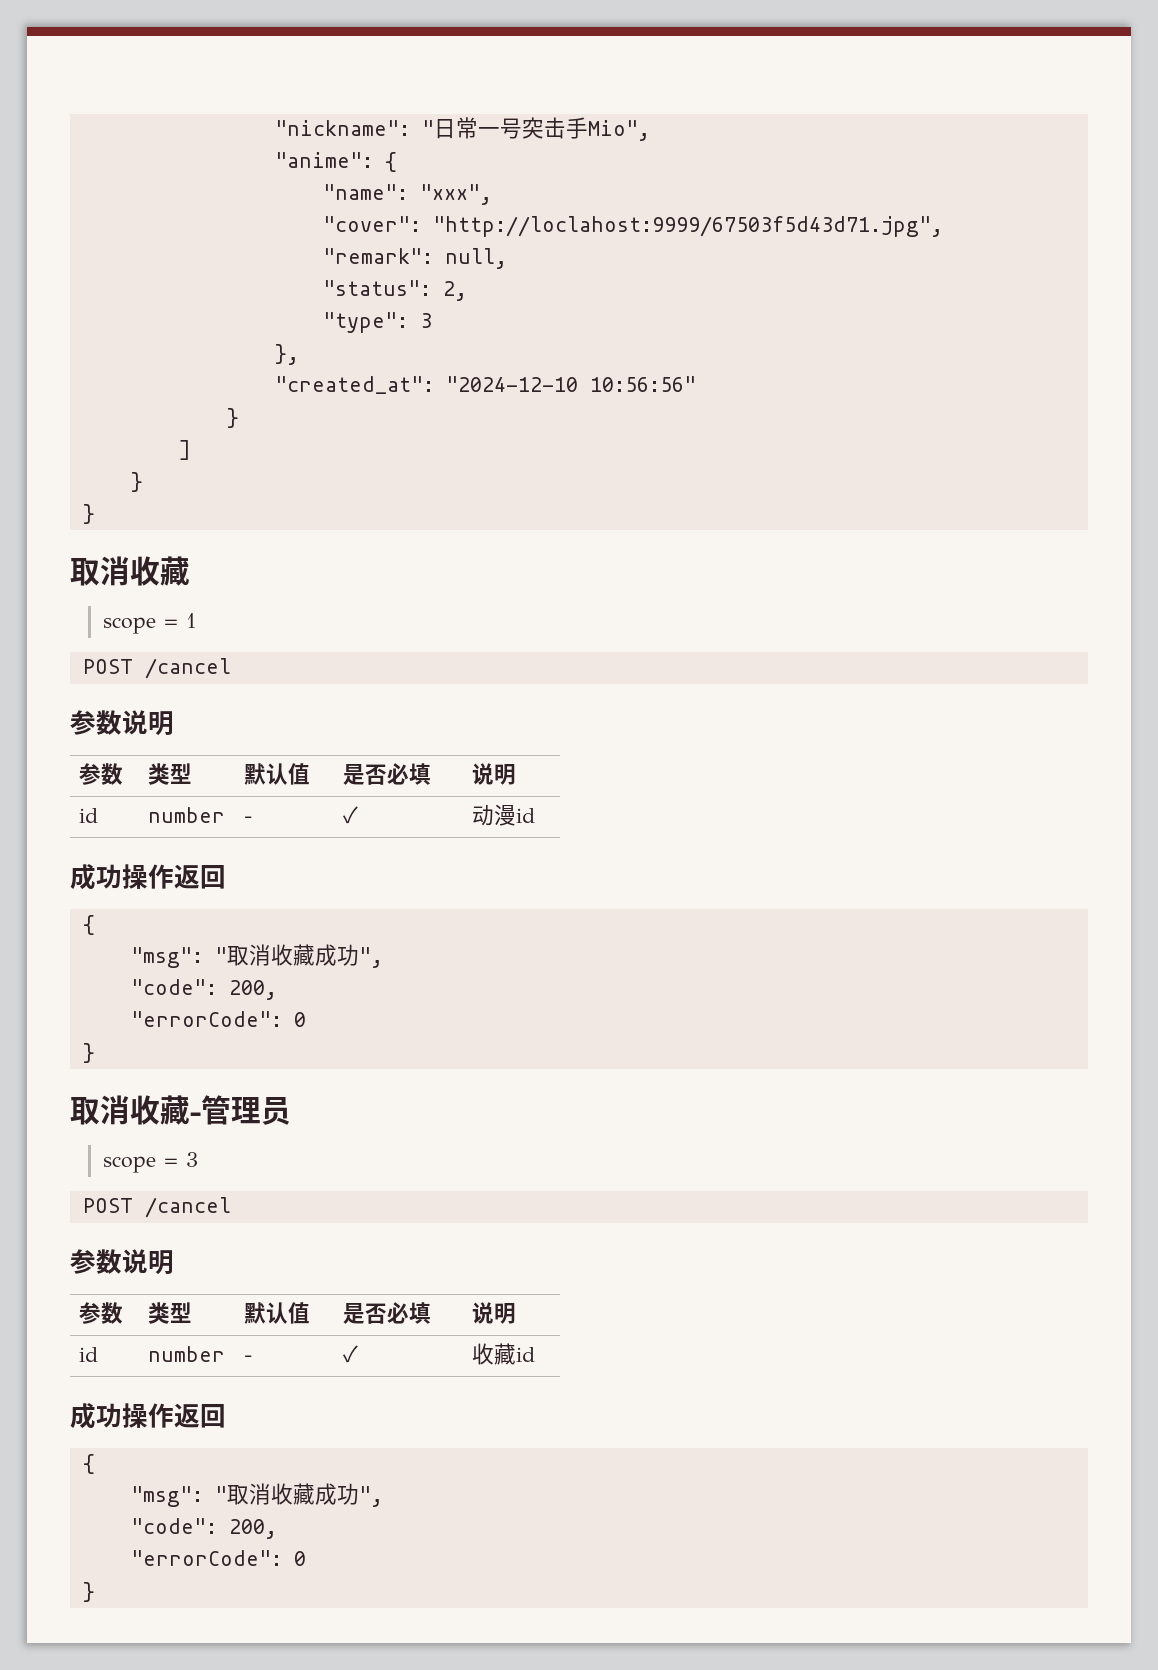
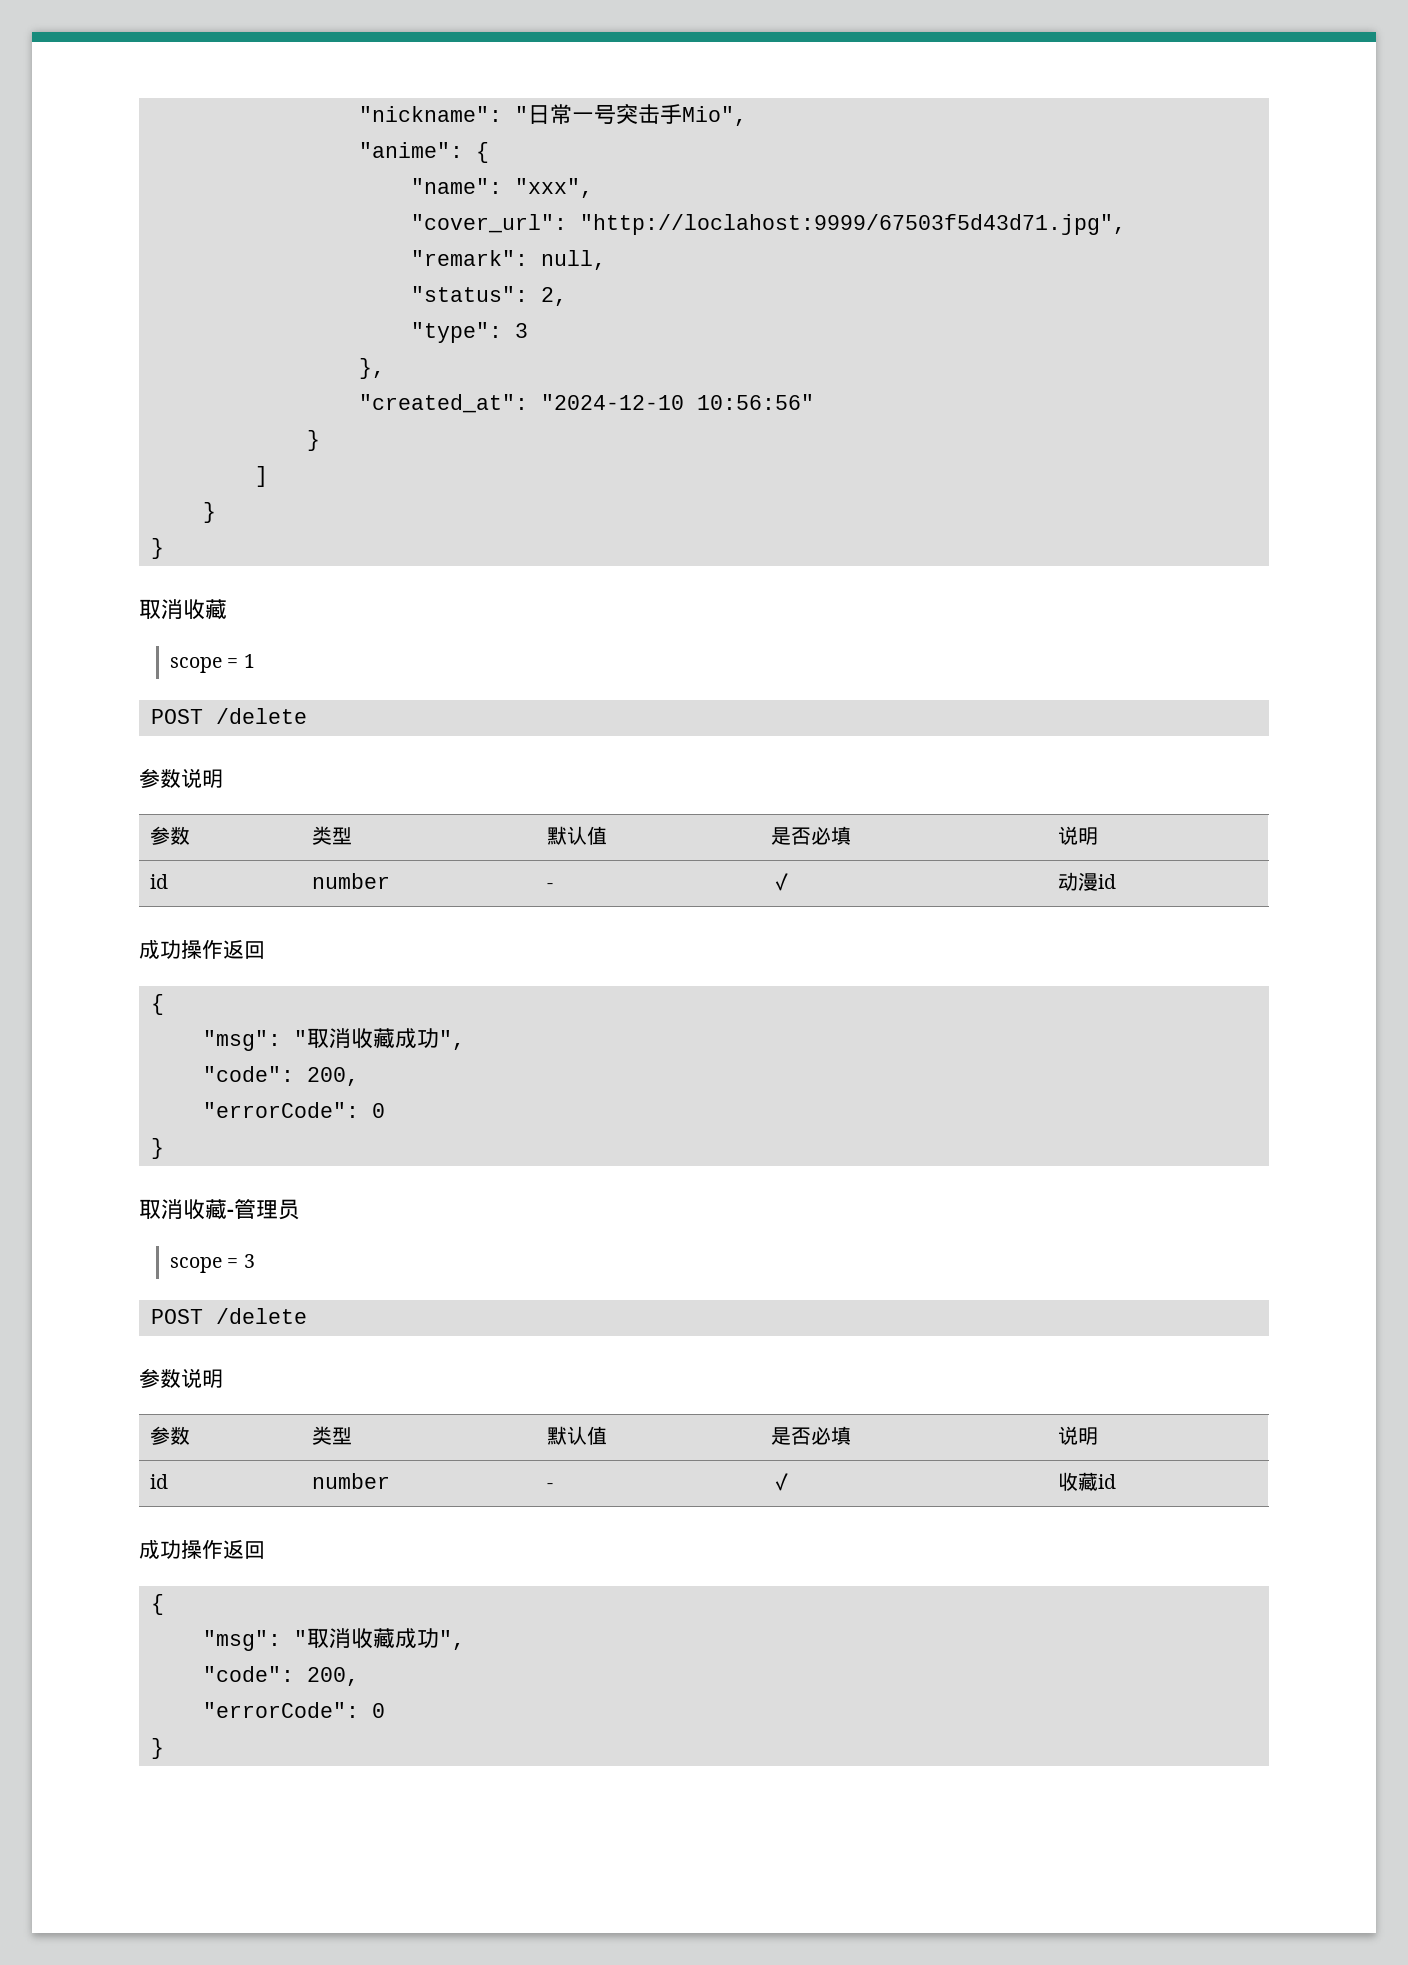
- "cover": "http://loclahost:9999/67503f5d43d71.jpg",
+ "cover_url": "http://loclahost:9999/67503f5d43d71.jpg",
  scope = 1
- POST /cancel
+ POST /delete
  scope = 3
- POST /cancel
+ POST /delete

